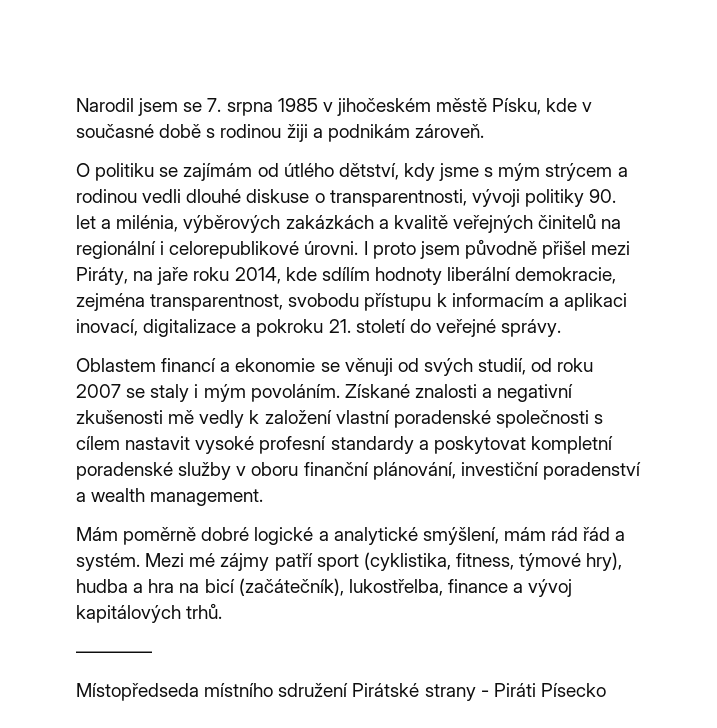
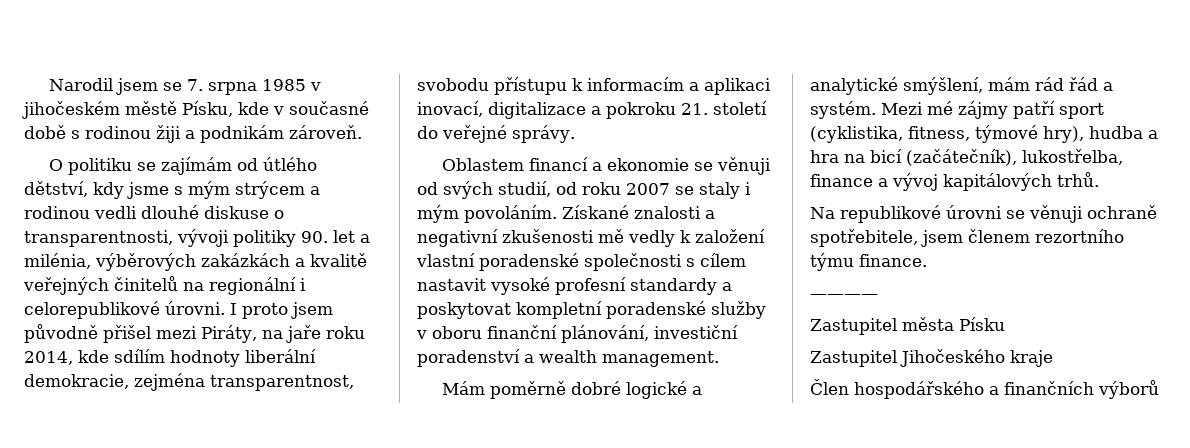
+ Na republikové úrovni se věnuji ochraně spotřebitele, jsem členem rezortního týmu finance.
  ————
- Místopředseda místního sdružení Pirátské strany - Piráti Písecko
+ Zastupitel města Písku
+ Zastupitel Jihočeského kraje
+ Člen hospodářského a finančních výborů

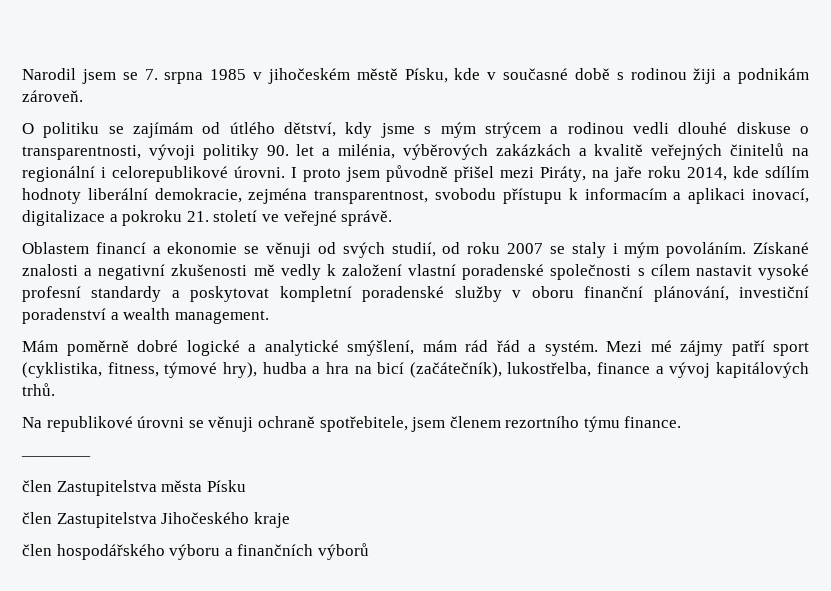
- I proto jsem původně přišel mezi Piráty, na jaře roku 2014, kde sdílím hodnoty liberální demokracie, zejména transparentnost, svobodu přístupu k informacím a aplikaci inovací, digitalizace a pokroku 21. století do veřejné správy.
+ I proto jsem původně přišel mezi Piráty, na jaře roku 2014, kde sdílím hodnoty liberální demokracie, zejména transparentnost, svobodu přístupu k informacím a aplikaci inovací, digitalizace a pokroku 21. století ve veřejné správě.
- Zastupitel města Písku
+ člen Zastupitelstva města Písku
- Zastupitel Jihočeského kraje
+ člen Zastupitelstva Jihočeského kraje
- Člen hospodářského a finančních výborů
+ člen hospodářského výboru a finančních výborů

